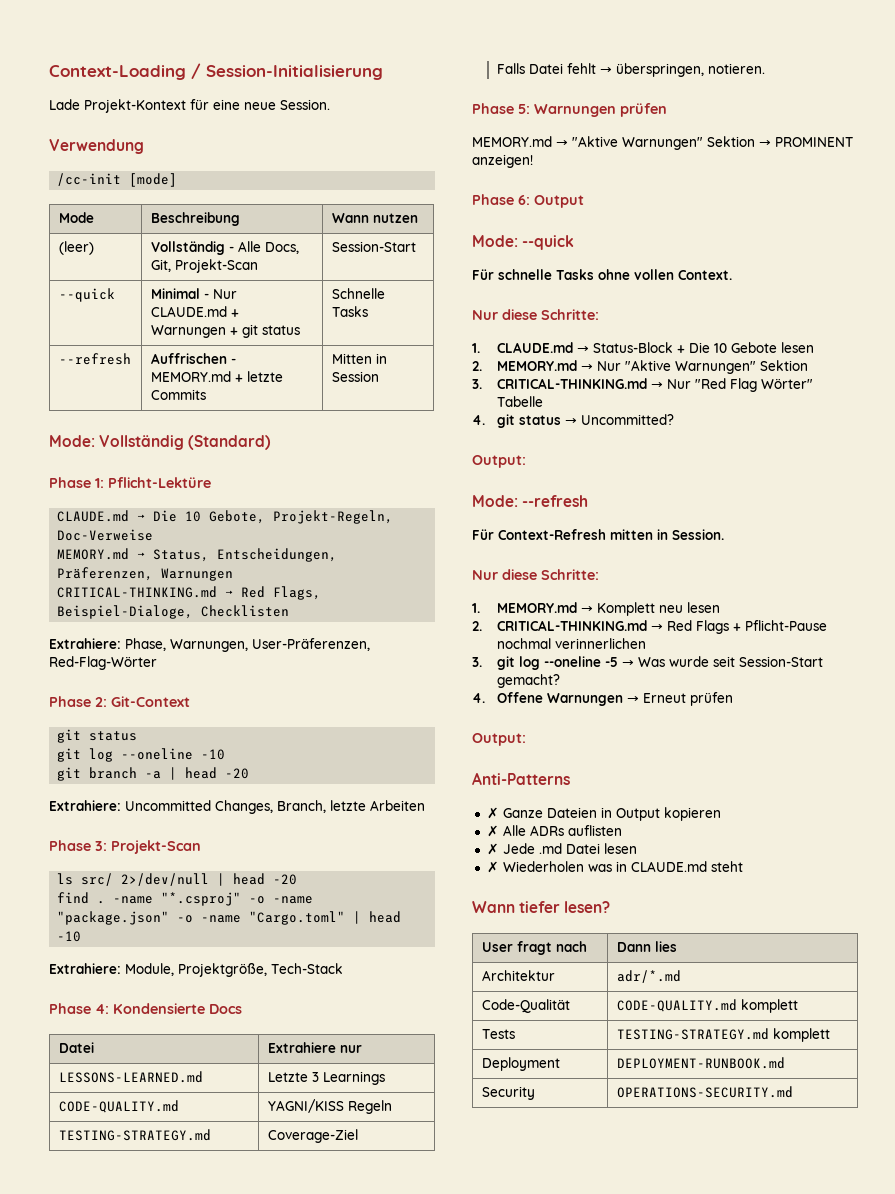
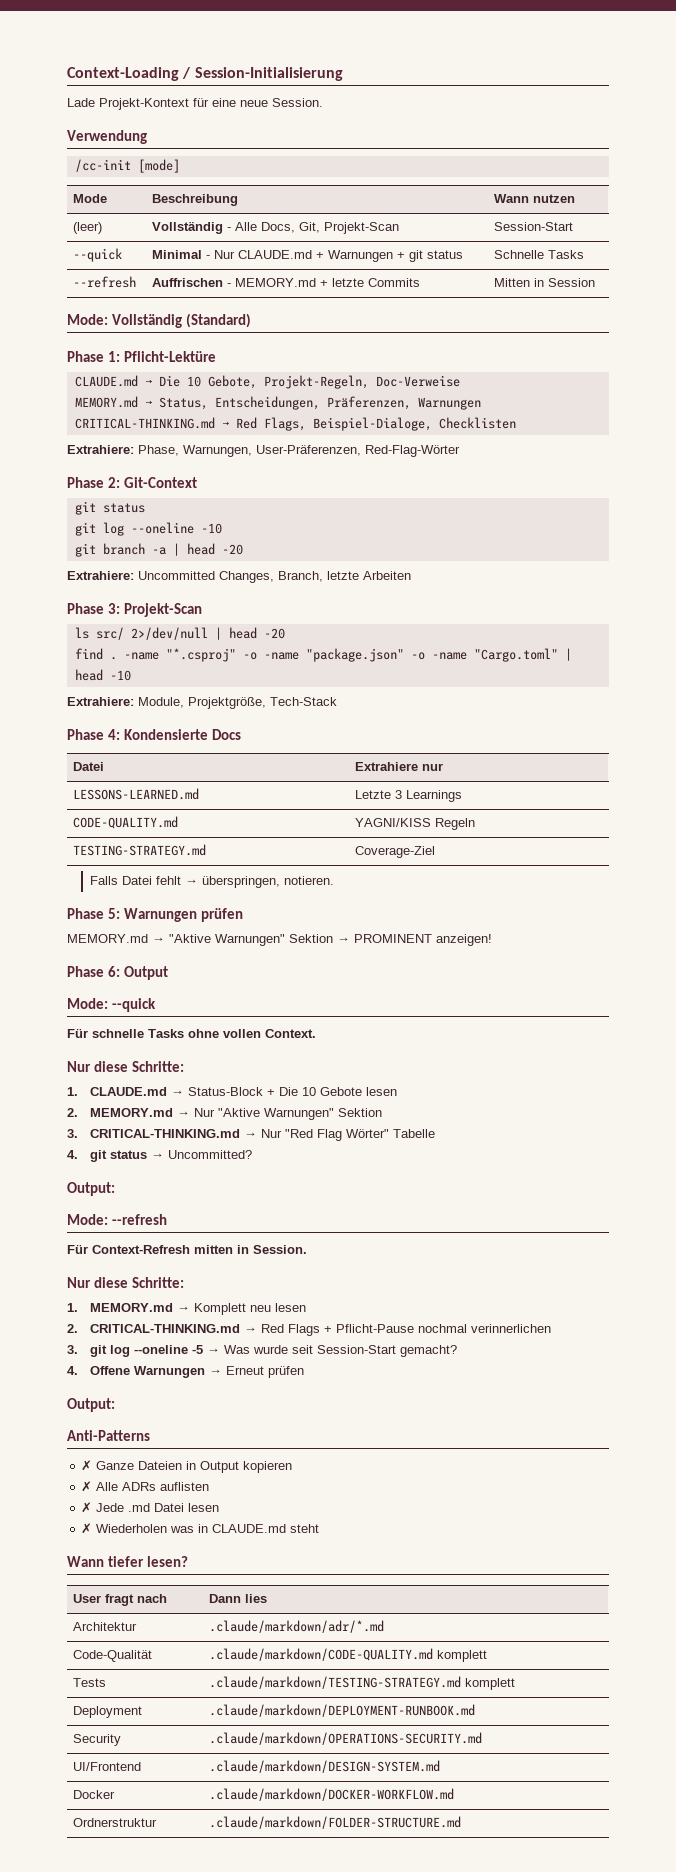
- Architektur | adr/*.md
+ Architektur | .claude/markdown/adr/*.md
- Code-Qualität | CODE-QUALITY.md komplett
+ Code-Qualität | .claude/markdown/CODE-QUALITY.md komplett
- Tests | TESTING-STRATEGY.md komplett
+ Tests | .claude/markdown/TESTING-STRATEGY.md komplett
- Deployment | DEPLOYMENT-RUNBOOK.md
+ Deployment | .claude/markdown/DEPLOYMENT-RUNBOOK.md
- Security | OPERATIONS-SECURITY.md
+ Security | .claude/markdown/OPERATIONS-SECURITY.md
+ UI/Frontend | .claude/markdown/DESIGN-SYSTEM.md
+ Docker | .claude/markdown/DOCKER-WORKFLOW.md
+ Ordnerstruktur | .claude/markdown/FOLDER-STRUCTURE.md

